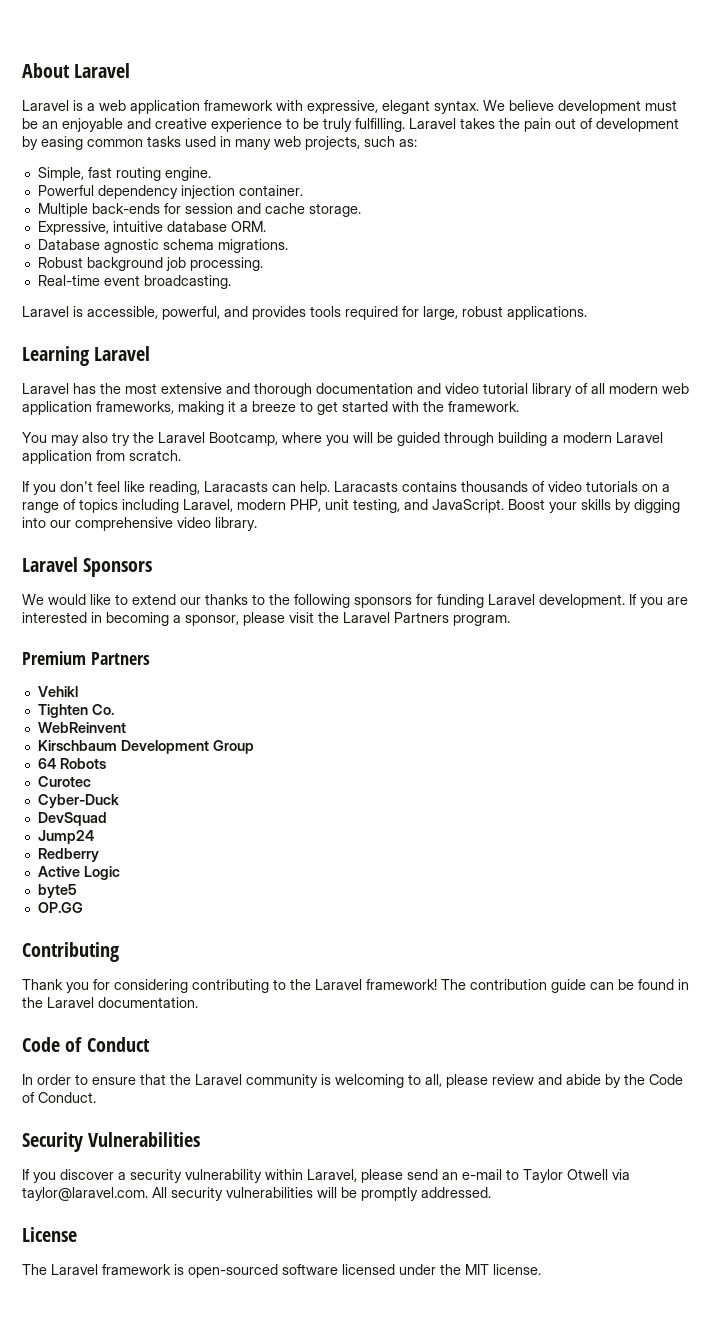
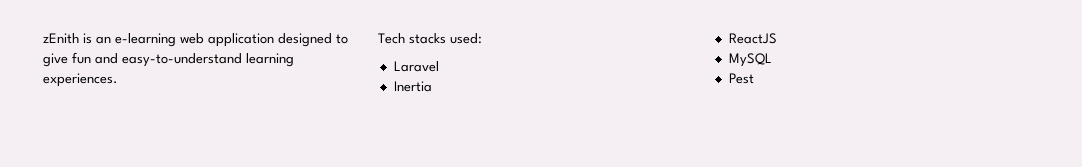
- About Laravel
- Laravel is a web application framework with expressive, elegant syntax. We believe development must be an enjoyable and creative experience to be truly fulfilling. Laravel takes the pain out of development by easing common tasks used in many web projects, such as:
- Simple, fast routing engine.
- Powerful dependency injection container.
- Multiple back-ends for session and cache storage.
- Expressive, intuitive database ORM.
- Database agnostic schema migrations.
- Robust background job processing.
- Real-time event broadcasting.
- Laravel is accessible, powerful, and provides tools required for large, robust applications.
- Learning Laravel
- Laravel has the most extensive and thorough documentation and video tutorial library of all modern web application frameworks, making it a breeze to get started with the framework.
- You may also try the Laravel Bootcamp, where you will be guided through building a modern Laravel application from scratch.
- If you don't feel like reading, Laracasts can help. Laracasts contains thousands of video tutorials on a range of topics including Laravel, modern PHP, unit testing, and JavaScript. Boost your skills by digging into our comprehensive video library.
- Laravel Sponsors
- We would like to extend our thanks to the following sponsors for funding Laravel development. If you are interested in becoming a sponsor, please visit the Laravel Partners program.
- Premium Partners
- Vehikl
- Tighten Co.
- WebReinvent
- Kirschbaum Development Group
- 64 Robots
- Curotec
- Cyber-Duck
- DevSquad
- Jump24
- Redberry
- Active Logic
- byte5
- OP.GG
- Contributing
- Thank you for considering contributing to the Laravel framework! The contribution guide can be found in the Laravel documentation.
- Code of Conduct
- In order to ensure that the Laravel community is welcoming to all, please review and abide by the Code of Conduct.
- Security Vulnerabilities
- If you discover a security vulnerability within Laravel, please send an e-mail to Taylor Otwell via taylor@laravel.com. All security vulnerabilities will be promptly addressed.
- License
- The Laravel framework is open-sourced software licensed under the MIT license.
+ zEnith is an e-learning web application designed to give fun and easy-to-understand learning experiences.
+ Tech stacks used:
+ Laravel
+ Inertia
+ ReactJS
+ MySQL
+ Pest

